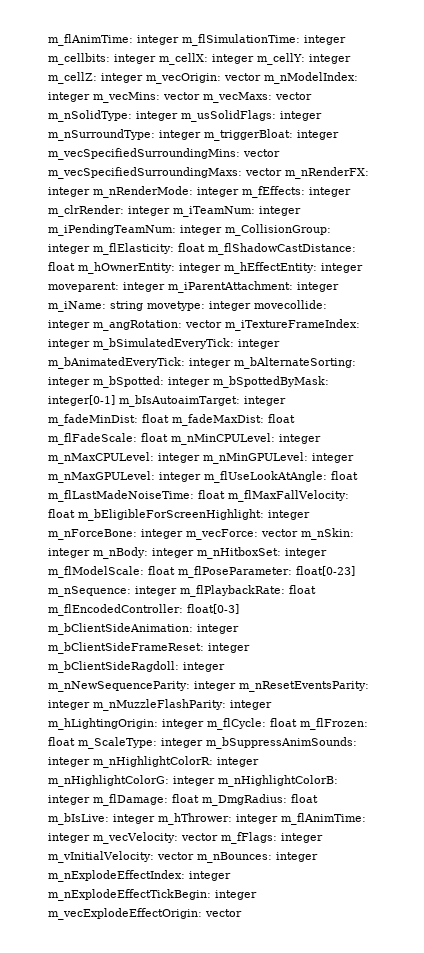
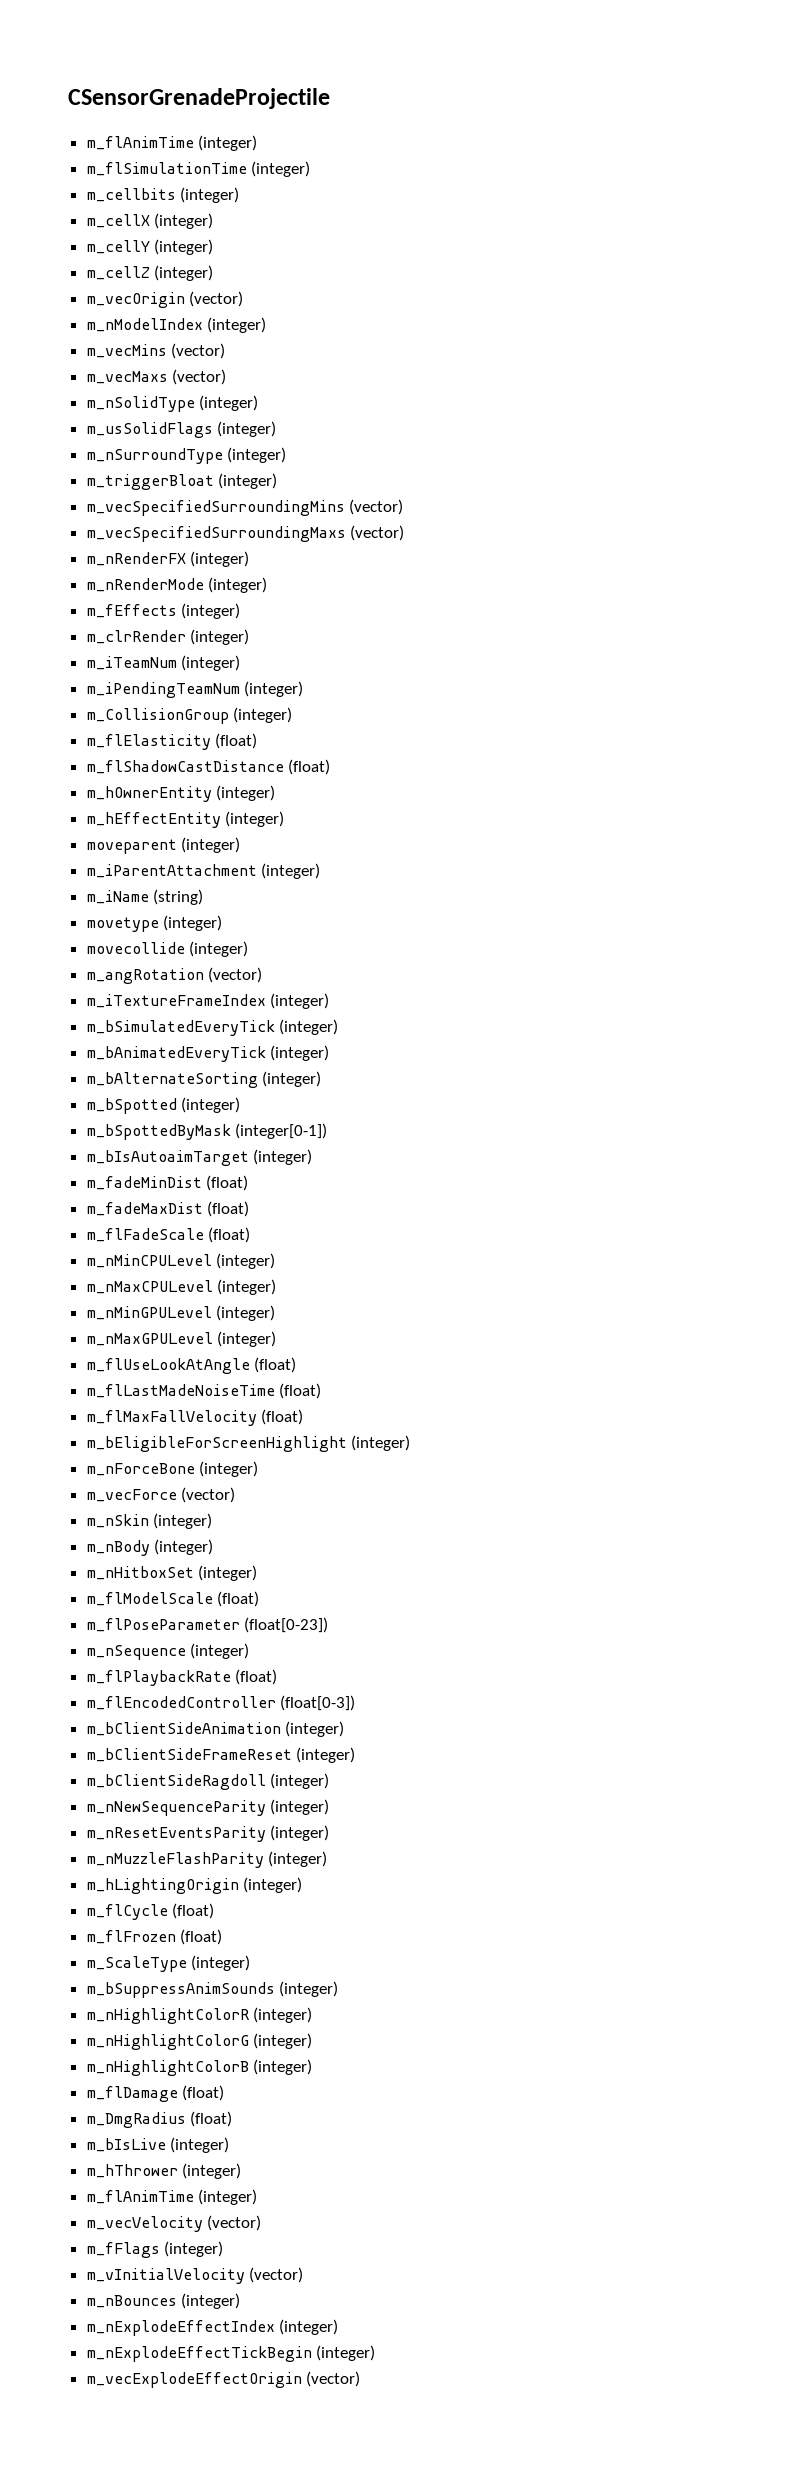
- m_flAnimTime: integer m_flSimulationTime: integer m_cellbits: integer m_cellX: integer m_cellY: integer m_cellZ: integer m_vecOrigin: vector m_nModelIndex: integer m_vecMins: vector m_vecMaxs: vector m_nSolidType: integer m_usSolidFlags: integer m_nSurroundType: integer m_triggerBloat: integer m_vecSpecifiedSurroundingMins: vector m_vecSpecifiedSurroundingMaxs: vector m_nRenderFX: integer m_nRenderMode: integer m_fEffects: integer m_clrRender: integer m_iTeamNum: integer m_iPendingTeamNum: integer m_CollisionGroup: integer m_flElasticity: float m_flShadowCastDistance: float m_hOwnerEntity: integer m_hEffectEntity: integer moveparent: integer m_iParentAttachment: integer m_iName: string movetype: integer movecollide: integer m_angRotation: vector m_iTextureFrameIndex: integer m_bSimulatedEveryTick: integer m_bAnimatedEveryTick: integer m_bAlternateSorting: integer m_bSpotted: integer m_bSpottedByMask: integer[0-1] m_bIsAutoaimTarget: integer m_fadeMinDist: float m_fadeMaxDist: float m_flFadeScale: float m_nMinCPULevel: integer m_nMaxCPULevel: integer m_nMinGPULevel: integer m_nMaxGPULevel: integer m_flUseLookAtAngle: float m_flLastMadeNoiseTime: float m_flMaxFallVelocity: float m_bEligibleForScreenHighlight: integer m_nForceBone: integer m_vecForce: vector m_nSkin: integer m_nBody: integer m_nHitboxSet: integer m_flModelScale: float m_flPoseParameter: float[0-23] m_nSequence: integer m_flPlaybackRate: float m_flEncodedController: float[0-3] m_bClientSideAnimation: integer m_bClientSideFrameReset: integer m_bClientSideRagdoll: integer m_nNewSequenceParity: integer m_nResetEventsParity: integer m_nMuzzleFlashParity: integer m_hLightingOrigin: integer m_flCycle: float m_flFrozen: float m_ScaleType: integer m_bSuppressAnimSounds: integer m_nHighlightColorR: integer m_nHighlightColorG: integer m_nHighlightColorB: integer m_flDamage: float m_DmgRadius: float m_bIsLive: integer m_hThrower: integer m_flAnimTime: integer m_vecVelocity: vector m_fFlags: integer m_vInitialVelocity: vector m_nBounces: integer m_nExplodeEffectIndex: integer m_nExplodeEffectTickBegin: integer m_vecExplodeEffectOrigin: vector
+ CSensorGrenadeProjectile
+ m_flAnimTime (integer)
+ m_flSimulationTime (integer)
+ m_cellbits (integer)
+ m_cellX (integer)
+ m_cellY (integer)
+ m_cellZ (integer)
+ m_vecOrigin (vector)
+ m_nModelIndex (integer)
+ m_vecMins (vector)
+ m_vecMaxs (vector)
+ m_nSolidType (integer)
+ m_usSolidFlags (integer)
+ m_nSurroundType (integer)
+ m_triggerBloat (integer)
+ m_vecSpecifiedSurroundingMins (vector)
+ m_vecSpecifiedSurroundingMaxs (vector)
+ m_nRenderFX (integer)
+ m_nRenderMode (integer)
+ m_fEffects (integer)
+ m_clrRender (integer)
+ m_iTeamNum (integer)
+ m_iPendingTeamNum (integer)
+ m_CollisionGroup (integer)
+ m_flElasticity (float)
+ m_flShadowCastDistance (float)
+ m_hOwnerEntity (integer)
+ m_hEffectEntity (integer)
+ moveparent (integer)
+ m_iParentAttachment (integer)
+ m_iName (string)
+ movetype (integer)
+ movecollide (integer)
+ m_angRotation (vector)
+ m_iTextureFrameIndex (integer)
+ m_bSimulatedEveryTick (integer)
+ m_bAnimatedEveryTick (integer)
+ m_bAlternateSorting (integer)
+ m_bSpotted (integer)
+ m_bSpottedByMask (integer[0-1])
+ m_bIsAutoaimTarget (integer)
+ m_fadeMinDist (float)
+ m_fadeMaxDist (float)
+ m_flFadeScale (float)
+ m_nMinCPULevel (integer)
+ m_nMaxCPULevel (integer)
+ m_nMinGPULevel (integer)
+ m_nMaxGPULevel (integer)
+ m_flUseLookAtAngle (float)
+ m_flLastMadeNoiseTime (float)
+ m_flMaxFallVelocity (float)
+ m_bEligibleForScreenHighlight (integer)
+ m_nForceBone (integer)
+ m_vecForce (vector)
+ m_nSkin (integer)
+ m_nBody (integer)
+ m_nHitboxSet (integer)
+ m_flModelScale (float)
+ m_flPoseParameter (float[0-23])
+ m_nSequence (integer)
+ m_flPlaybackRate (float)
+ m_flEncodedController (float[0-3])
+ m_bClientSideAnimation (integer)
+ m_bClientSideFrameReset (integer)
+ m_bClientSideRagdoll (integer)
+ m_nNewSequenceParity (integer)
+ m_nResetEventsParity (integer)
+ m_nMuzzleFlashParity (integer)
+ m_hLightingOrigin (integer)
+ m_flCycle (float)
+ m_flFrozen (float)
+ m_ScaleType (integer)
+ m_bSuppressAnimSounds (integer)
+ m_nHighlightColorR (integer)
+ m_nHighlightColorG (integer)
+ m_nHighlightColorB (integer)
+ m_flDamage (float)
+ m_DmgRadius (float)
+ m_bIsLive (integer)
+ m_hThrower (integer)
+ m_flAnimTime (integer)
+ m_vecVelocity (vector)
+ m_fFlags (integer)
+ m_vInitialVelocity (vector)
+ m_nBounces (integer)
+ m_nExplodeEffectIndex (integer)
+ m_nExplodeEffectTickBegin (integer)
+ m_vecExplodeEffectOrigin (vector)

